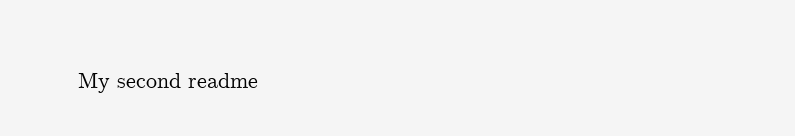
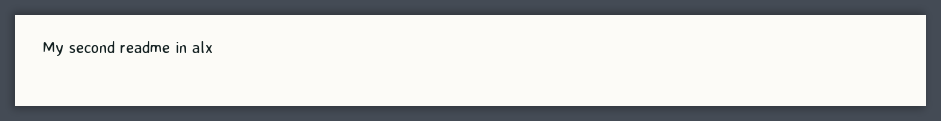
- My second readme
+ My second readme in alx

